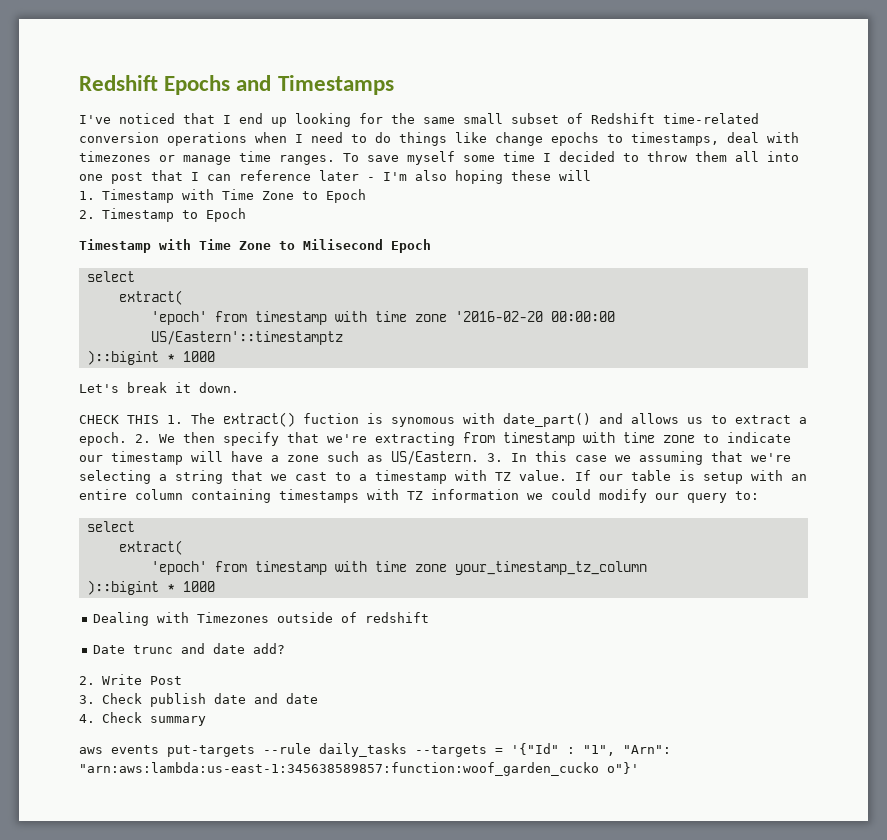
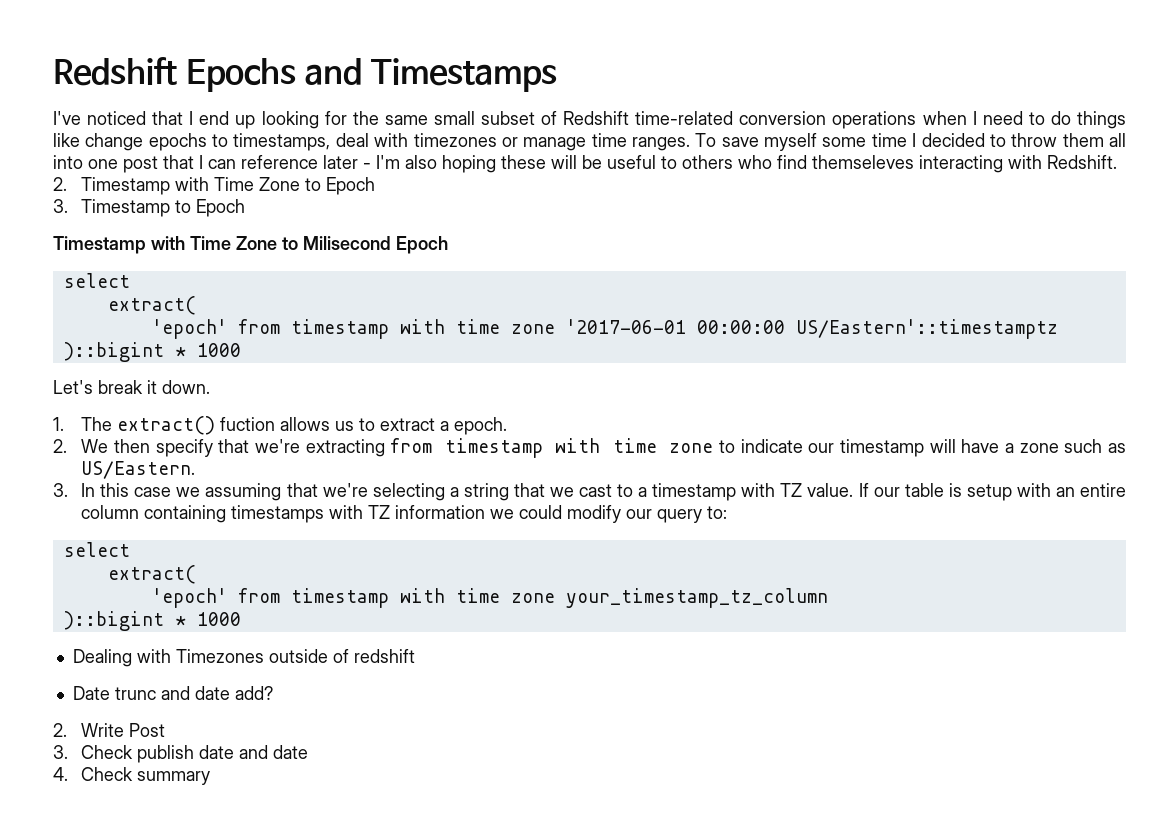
- To save myself some time I decided to throw them all into one post that I can reference later - I'm also hoping these will
- 1. Timestamp with Time Zone to Epoch
+ To save myself some time I decided to throw them all into one post that I can reference later - I'm also hoping these will be useful to others who find themseleves interacting with Redshift.
+ 2. Timestamp with Time Zone to Epoch
- 2. Timestamp to Epoch
+ 3. Timestamp to Epoch
- 'epoch' from timestamp with time zone '2016-02-20 00:00:00 US/Eastern'::timestamptz
+ 'epoch' from timestamp with time zone '2017-06-01 00:00:00 US/Eastern'::timestamptz
- CHECK THIS 1. The extract() fuction is synomous with date_part() and allows us to extract a epoch. 2. We then specify that we're extracting from timestamp with time zone to indicate our timestamp will have a zone such as US/Eastern. 3. In this case we assuming that we're selecting a string that we cast to a timestamp with TZ value.
+ 1. The extract() fuction allows us to extract a epoch.
+ 2. We then specify that we're extracting from timestamp with time zone to indicate our timestamp will have a zone such as US/Eastern.
+ 3. In this case we assuming that we're selecting a string that we cast to a timestamp with TZ value.
- aws events put-targets --rule daily_tasks --targets = '{"Id" : "1", "Arn": "arn:aws:lambda:us-east-1:345638589857:function:woof_garden_cucko o"}'

